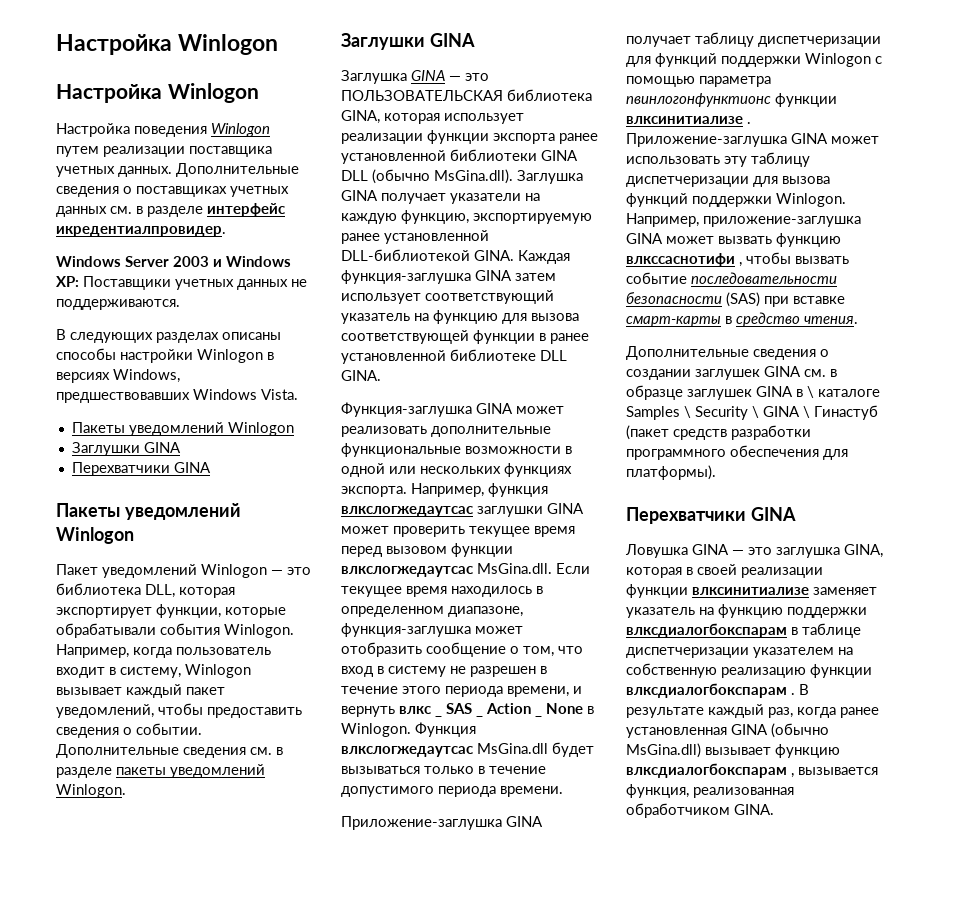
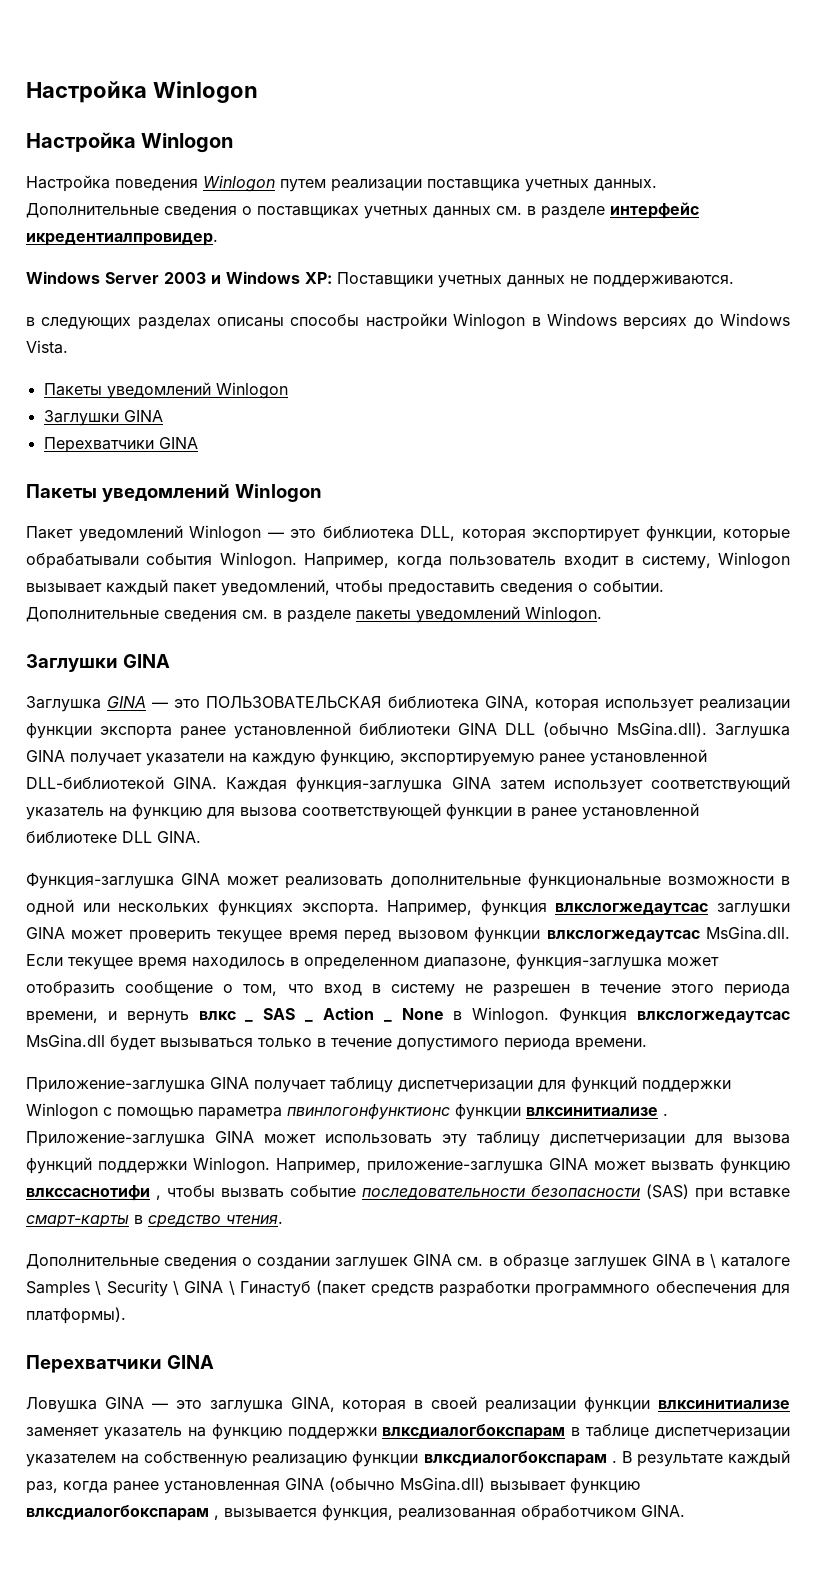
- В следующих разделах описаны способы настройки Winlogon в версиях Windows, предшествовавших Windows Vista.
+ в следующих разделах описаны способы настройки Winlogon в Windows версиях до Windows Vista.

